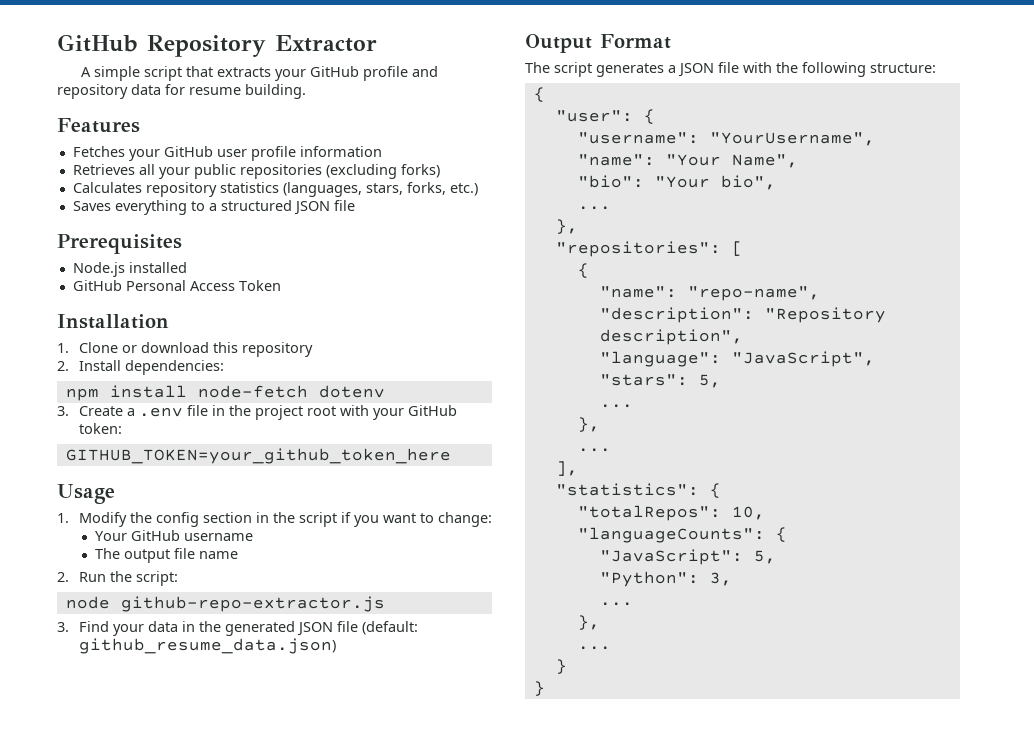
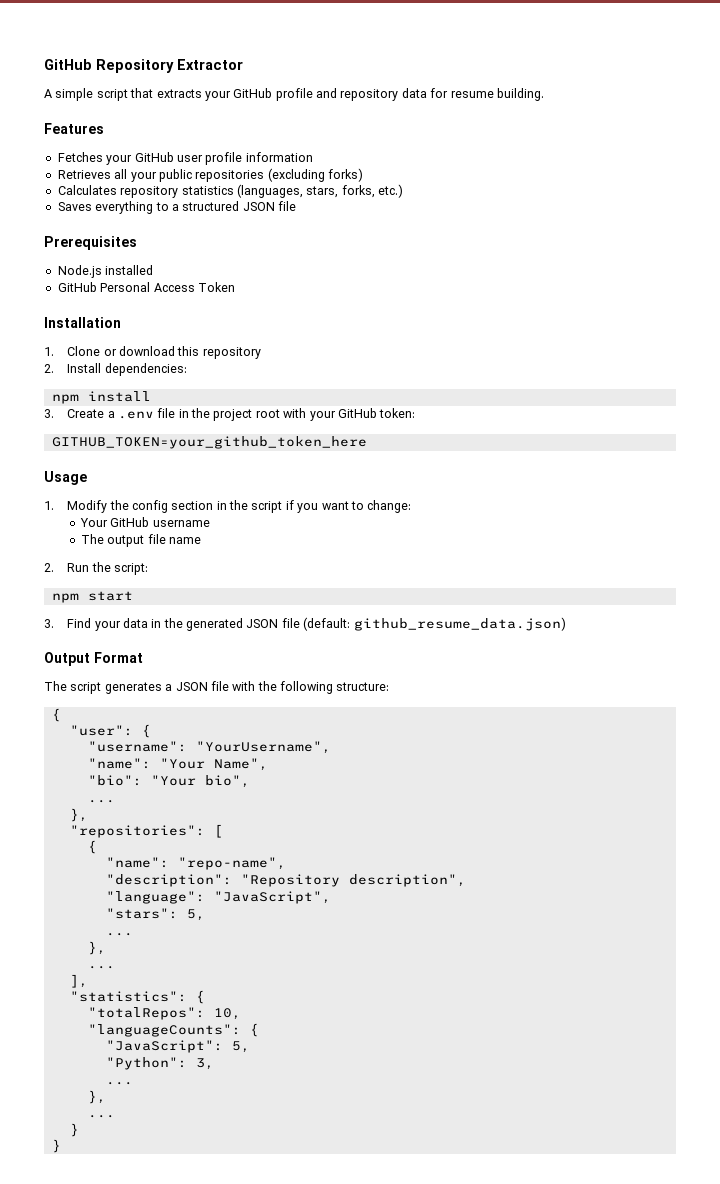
- npm install node-fetch dotenv
+ npm install
- node github-repo-extractor.js
+ npm start

